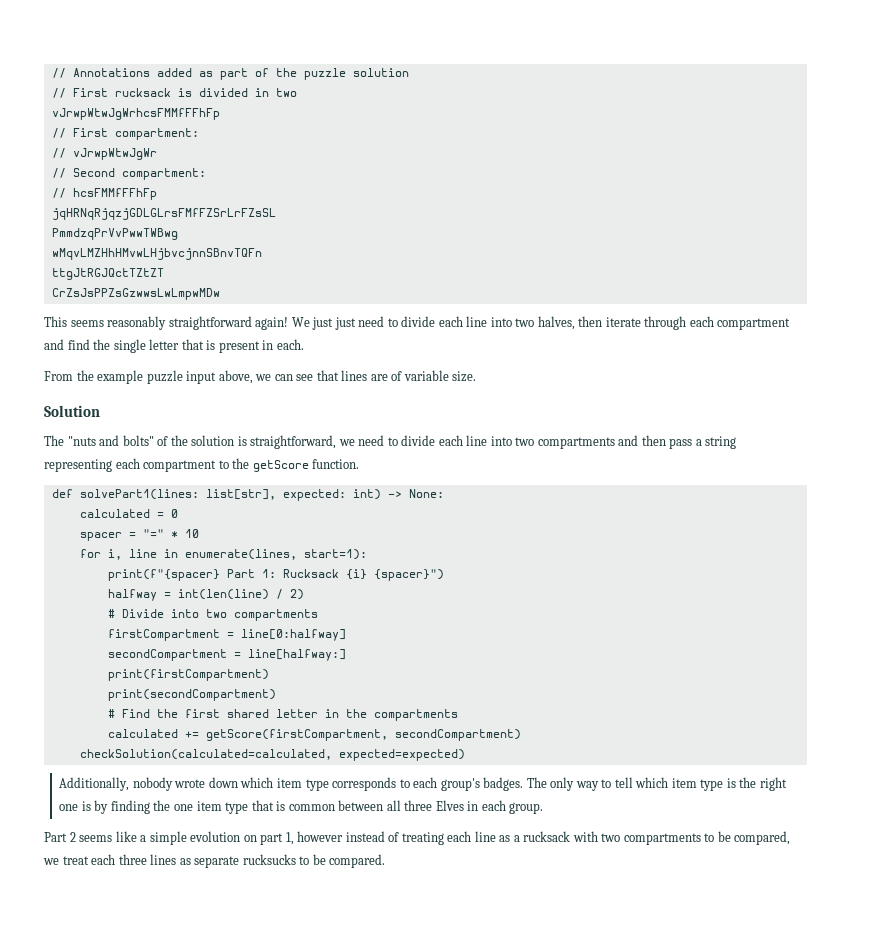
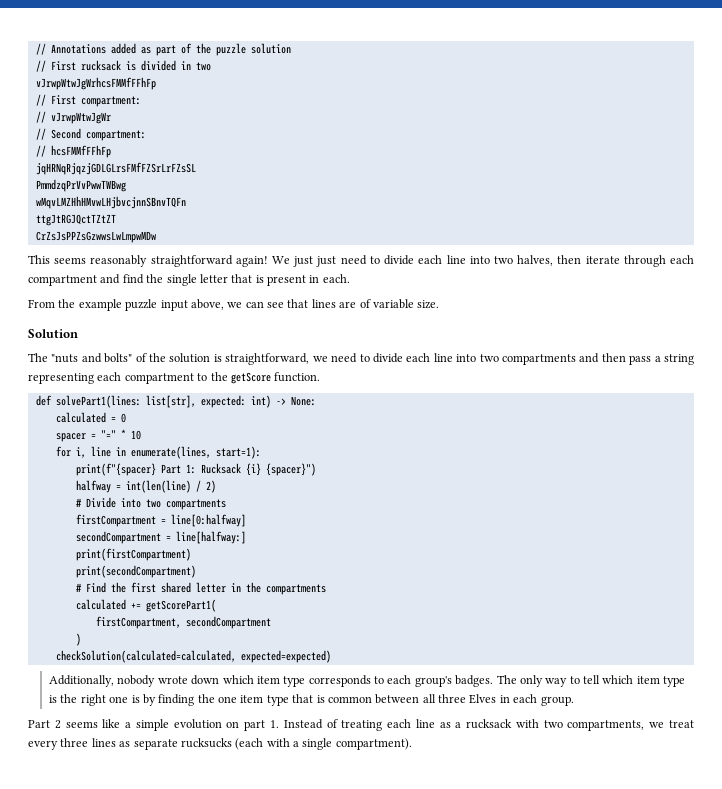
- calculated += getScore(firstCompartment, secondCompartment)
+ calculated += getScorePart1(
+ firstCompartment, secondCompartment
+ )
- Part 2 seems like a simple evolution on part 1, however instead of treating each line as a rucksack with two compartments to be compared, we treat each three lines as separate rucksucks to be compared.
+ Part 2 seems like a simple evolution on part 1. Instead of treating each line as a rucksack with two compartments, we treat every three lines as separate rucksucks (each with a single compartment).

